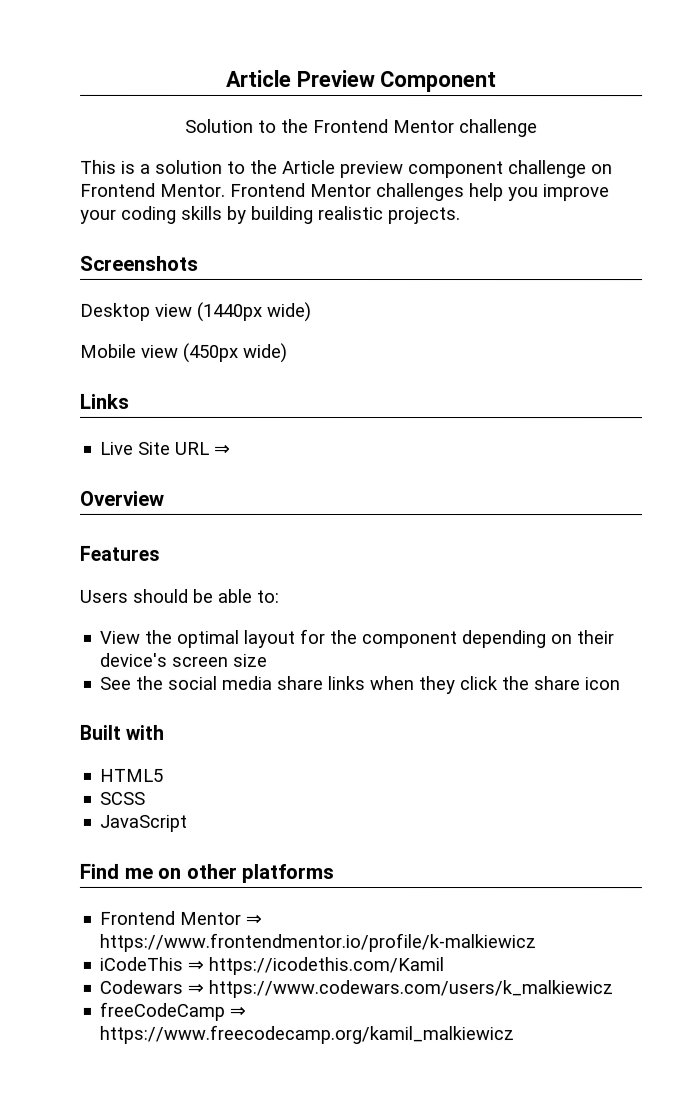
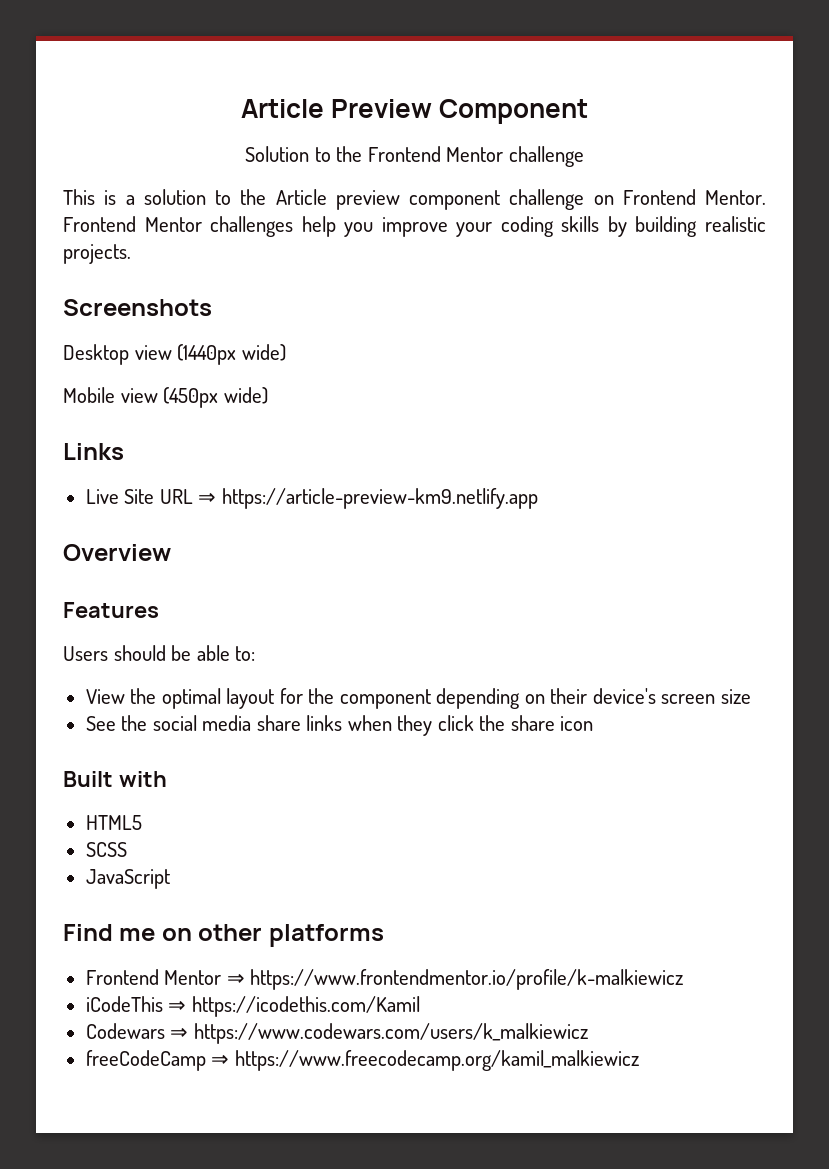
- Live Site URL ⇒
+ Live Site URL ⇒ https://article-preview-km9.netlify.app

